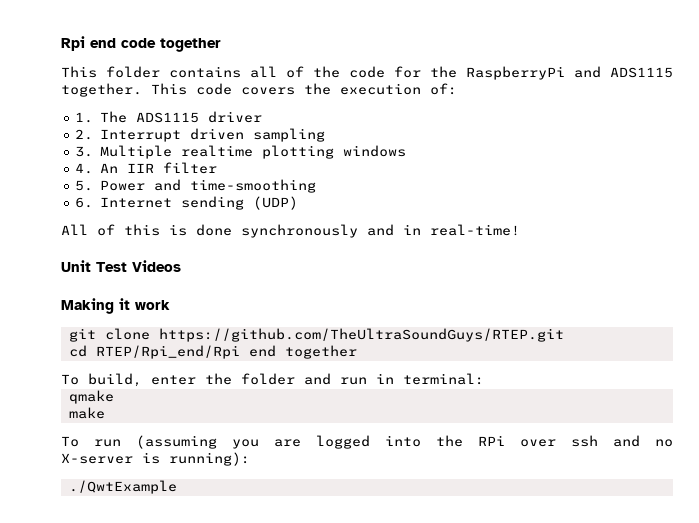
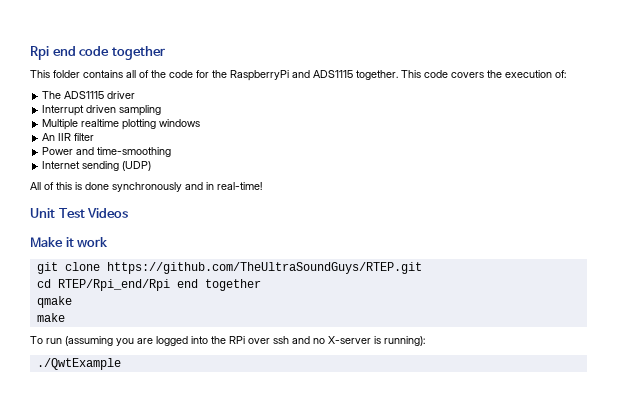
- 1. The ADS1115 driver
+ The ADS1115 driver
- 2. Interrupt driven sampling
+ Interrupt driven sampling
- 3. Multiple realtime plotting windows
+ Multiple realtime plotting windows
- 4. An IIR filter
+ An IIR filter
- 5. Power and time-smoothing
+ Power and time-smoothing
- 6. Internet sending (UDP)
+ Internet sending (UDP)
- Making it work
+ Make it work
- To build, enter the folder and run in terminal:

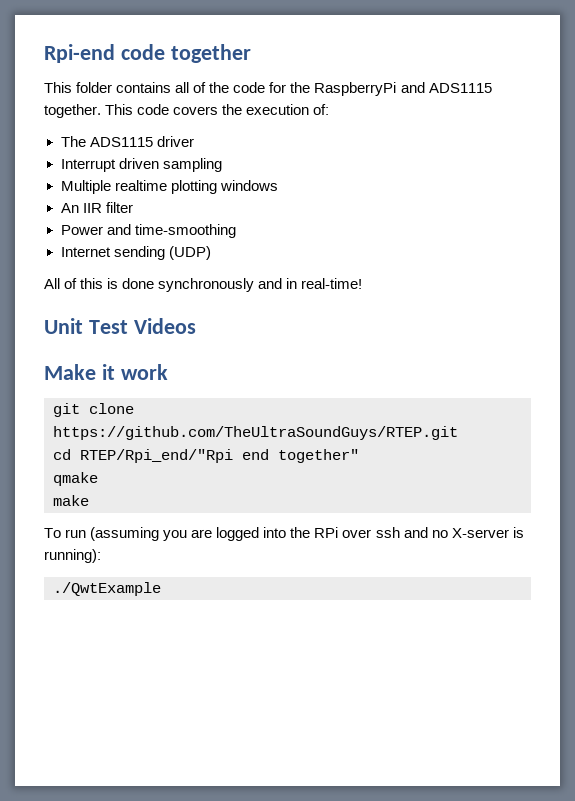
- Rpi end code together
+ Rpi-end code together
- cd RTEP/Rpi_end/Rpi end together
+ cd RTEP/Rpi_end/"Rpi end together"

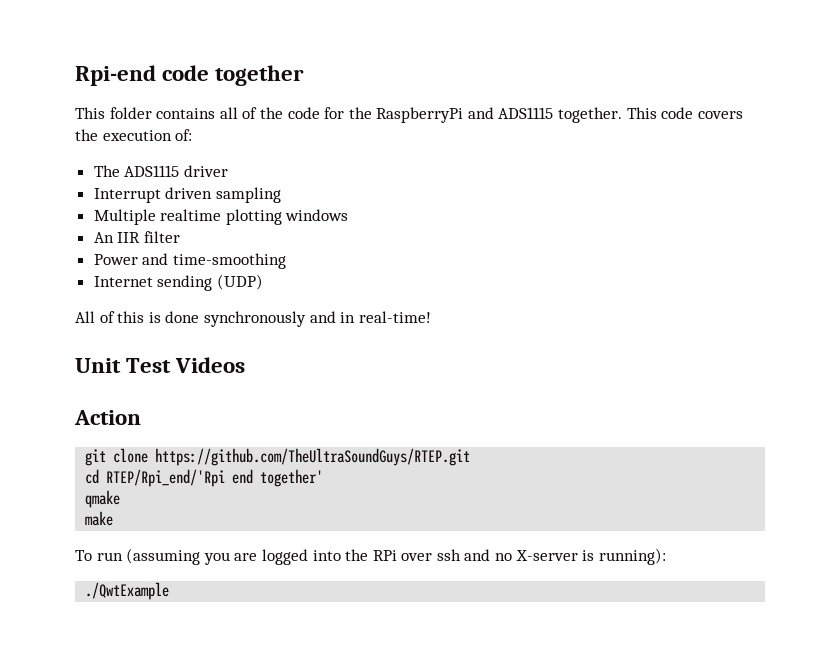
- Make it work
+ Action
- cd RTEP/Rpi_end/"Rpi end together"
+ cd RTEP/Rpi_end/'Rpi end together'

